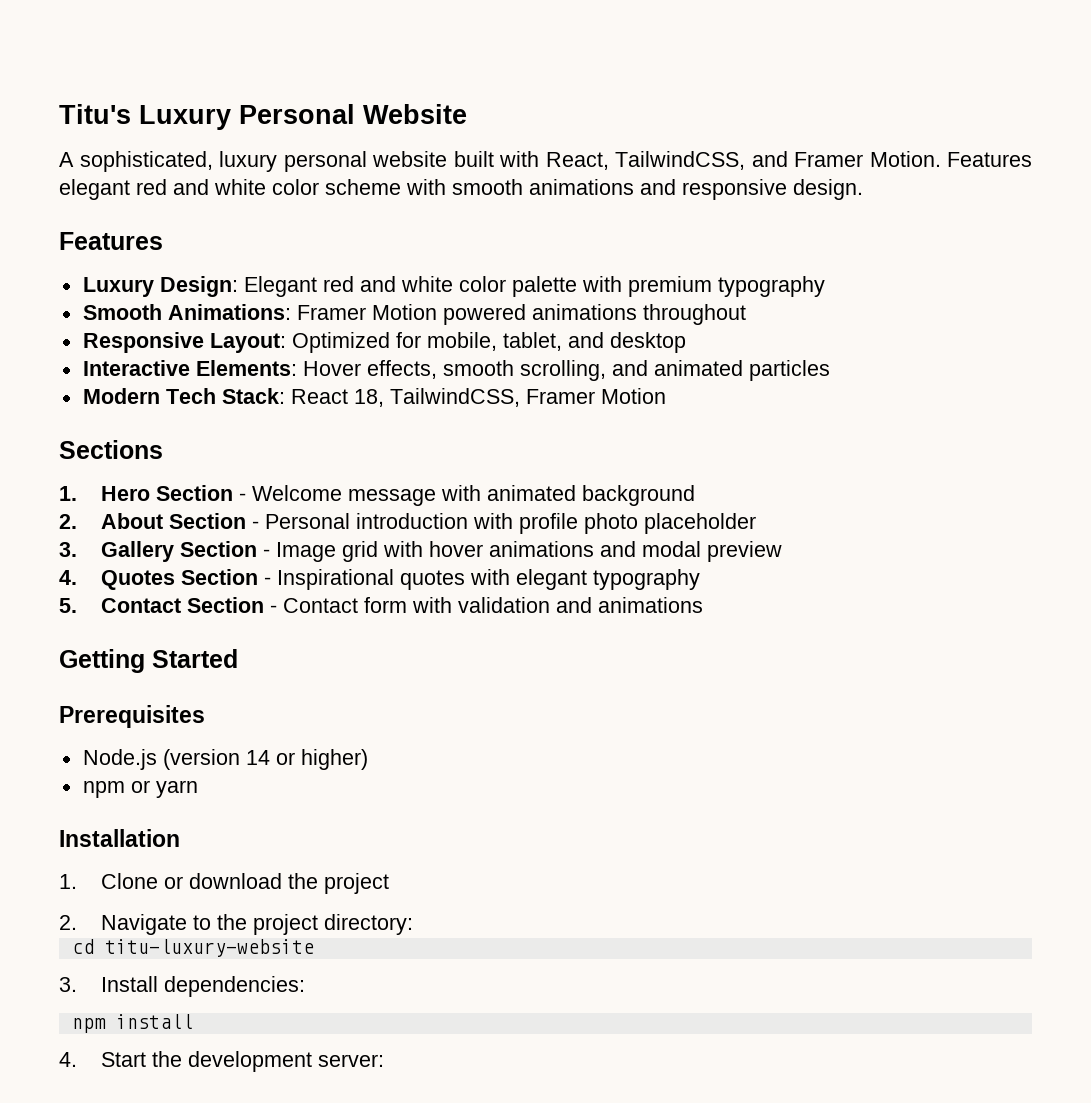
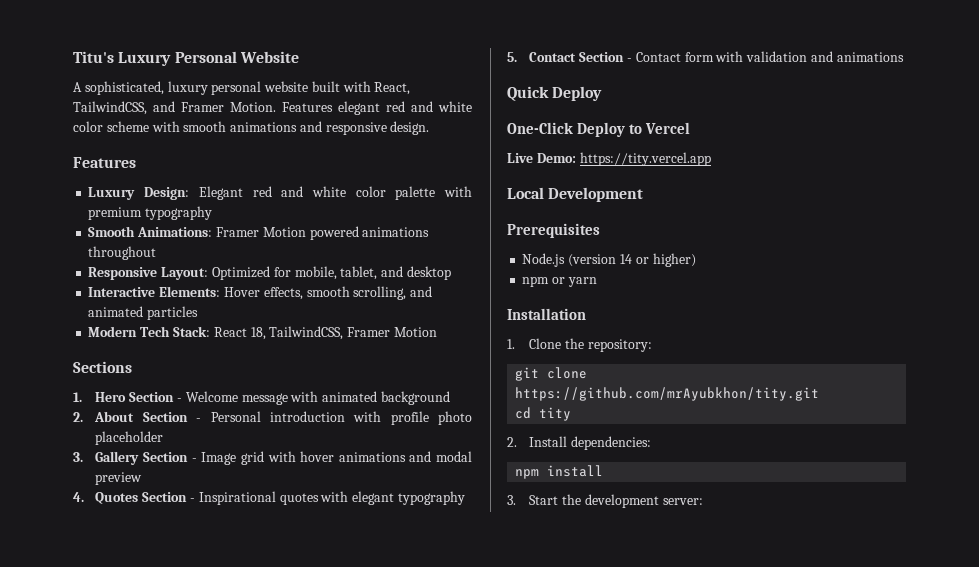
- Getting Started
+ Quick Deploy
+ One-Click Deploy to Vercel
+ Live Demo: https://tity.vercel.app
+ Local Development
- 1. Clone or download the project
- 2. Navigate to the project directory:
+ 1. Clone the repository:
+ git clone https://github.com/mrAyubkhon/tity.git
- cd titu-luxury-website
- 3. Install dependencies:
+ cd tity
+ 2. Install dependencies:
- 4. Start the development server:
+ 3. Start the development server:

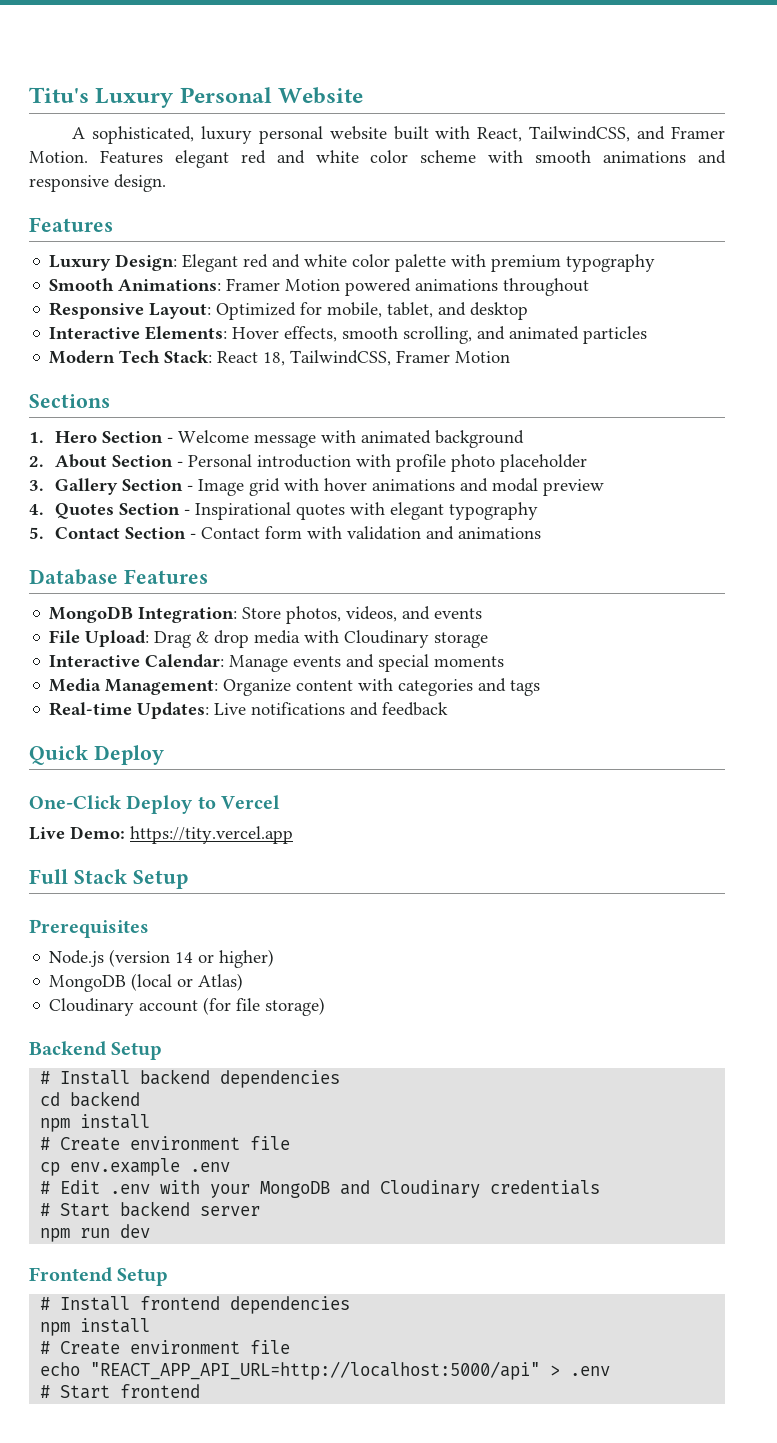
+ Database Features
+ MongoDB Integration: Store photos, videos, and events
+ File Upload: Drag & drop media with Cloudinary storage
+ Interactive Calendar: Manage events and special moments
+ Media Management: Organize content with categories and tags
+ Real-time Updates: Live notifications and feedback
- Local Development
+ Full Stack Setup
- npm or yarn
- Installation
- 1. Clone the repository:
- git clone https://github.com/mrAyubkhon/tity.git
- cd tity
- 2. Install dependencies:
+ MongoDB (local or Atlas)
+ Cloudinary account (for file storage)
+ Backend Setup
+ # Install backend dependencies
+ cd backend
  npm install
- 3. Start the development server:
+ # Create environment file
+ cp env.example .env
+ # Edit .env with your MongoDB and Cloudinary credentials
+ # Start backend server
+ npm run dev
+ Frontend Setup
+ # Install frontend dependencies
+ npm install
+ # Create environment file
+ echo "REACT_APP_API_URL=http://localhost:5000/api" > .env
+ # Start frontend

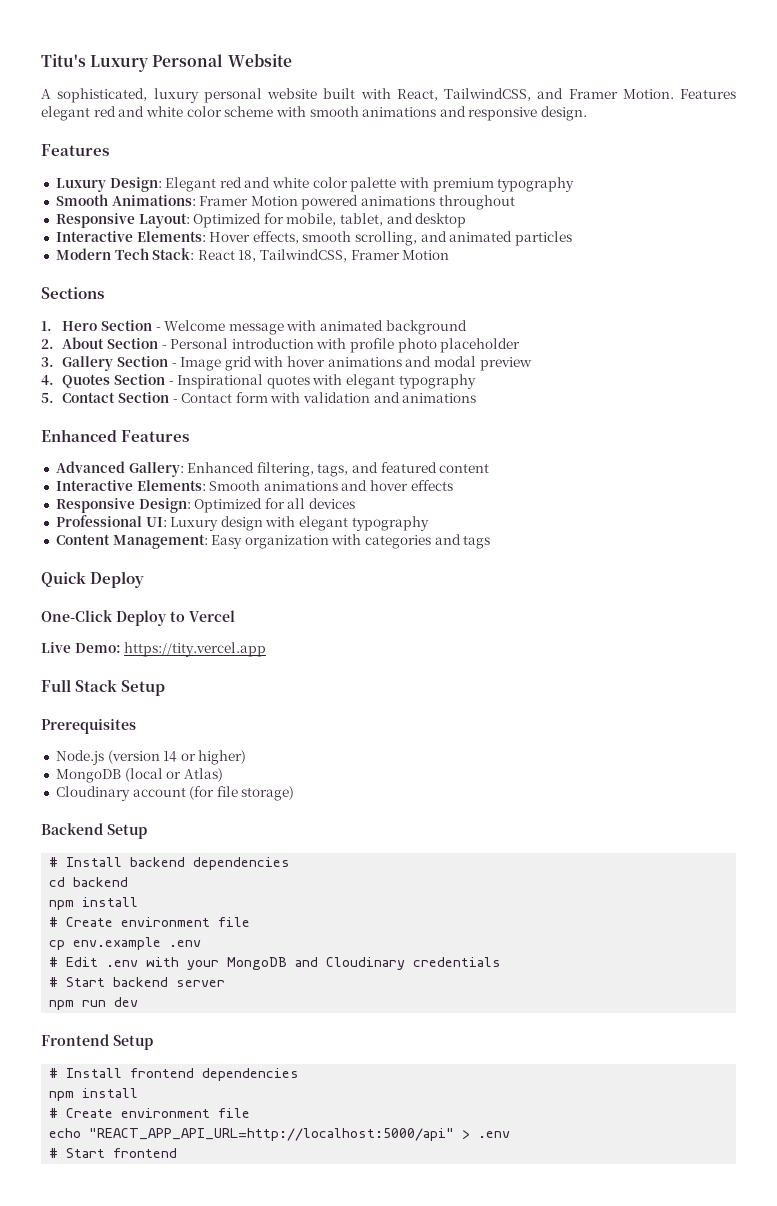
- Database Features
- MongoDB Integration: Store photos, videos, and events
- File Upload: Drag & drop media with Cloudinary storage
- Interactive Calendar: Manage events and special moments
- Media Management: Organize content with categories and tags
- Real-time Updates: Live notifications and feedback
+ Enhanced Features
+ Advanced Gallery: Enhanced filtering, tags, and featured content
+ Interactive Elements: Smooth animations and hover effects
+ Responsive Design: Optimized for all devices
+ Professional UI: Luxury design with elegant typography
+ Content Management: Easy organization with categories and tags

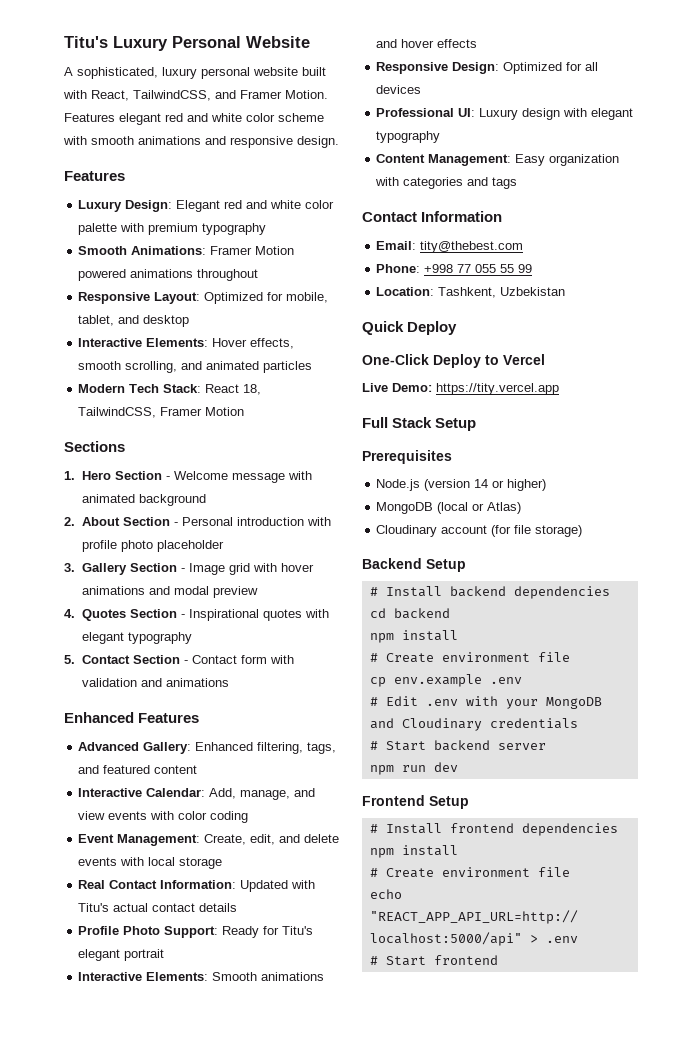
+ Interactive Calendar: Add, manage, and view events with color coding
+ Event Management: Create, edit, and delete events with local storage
+ Real Contact Information: Updated with Titu's actual contact details
+ Profile Photo Support: Ready for Titu's elegant portrait
+ Contact Information
+ Email: tity@thebest.com
+ Phone: +998 77 055 55 99
+ Location: Tashkent, Uzbekistan

